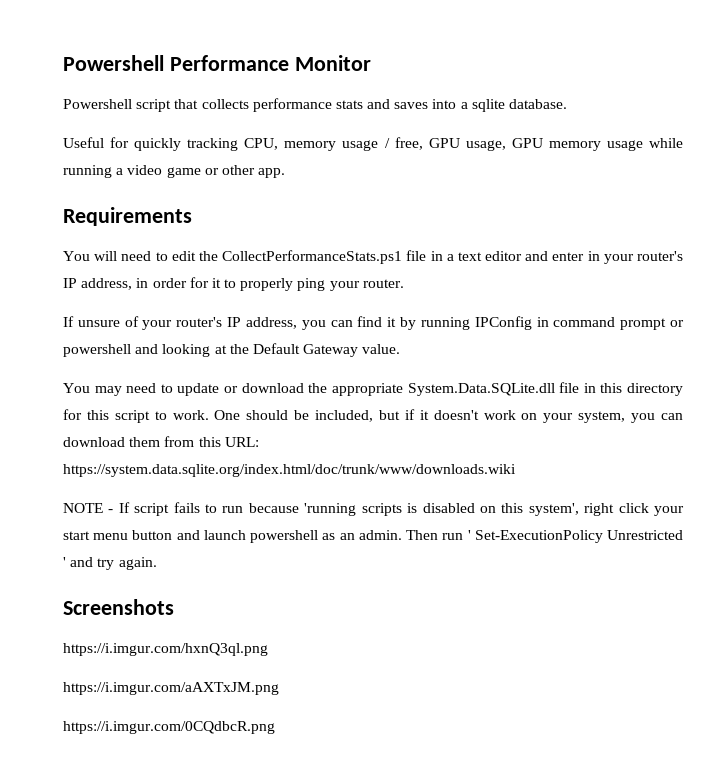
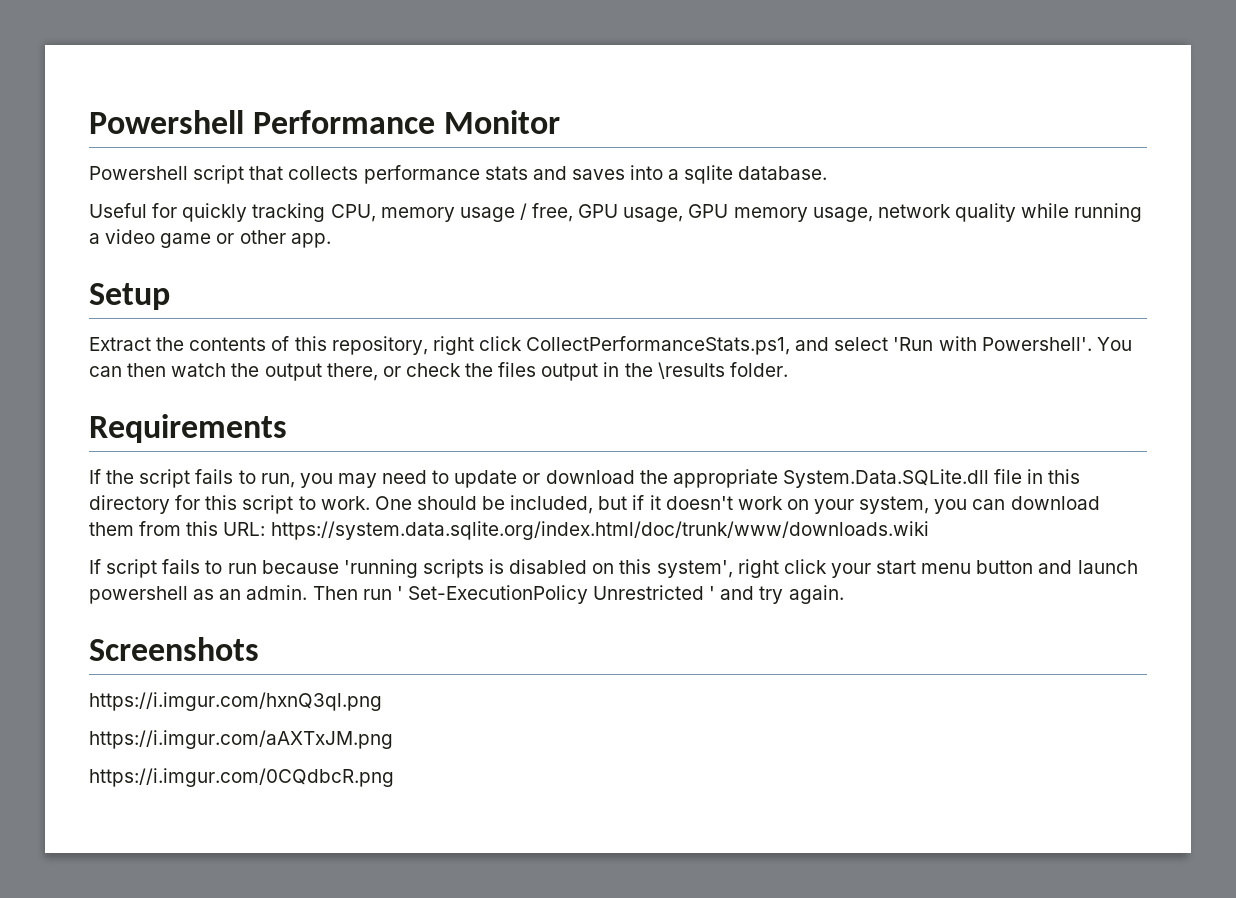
- Useful for quickly tracking CPU, memory usage / free, GPU usage, GPU memory usage while running a video game or other app.
+ Useful for quickly tracking CPU, memory usage / free, GPU usage, GPU memory usage, network quality while running a video game or other app.
+ Setup
+ Extract the contents of this repository, right click CollectPerformanceStats.ps1, and select 'Run with Powershell'. You can then watch the output there, or check the files output in the \results folder.
  Requirements
- You will need to edit the CollectPerformanceStats.ps1 file in a text editor and enter in your router's IP address, in order for it to properly ping your router.
- If unsure of your router's IP address, you can find it by running IPConfig in command prompt or powershell and looking at the Default Gateway value.
- You may need to update or download the appropriate System.Data.SQLite.dll file in this directory for this script to work.
+ If the script fails to run, you may need to update or download the appropriate System.Data.SQLite.dll file in this directory for this script to work.
- NOTE - If script fails to run because 'running scripts is disabled on this system', right click your start menu button and launch powershell as an admin.
+ If script fails to run because 'running scripts is disabled on this system', right click your start menu button and launch powershell as an admin.

